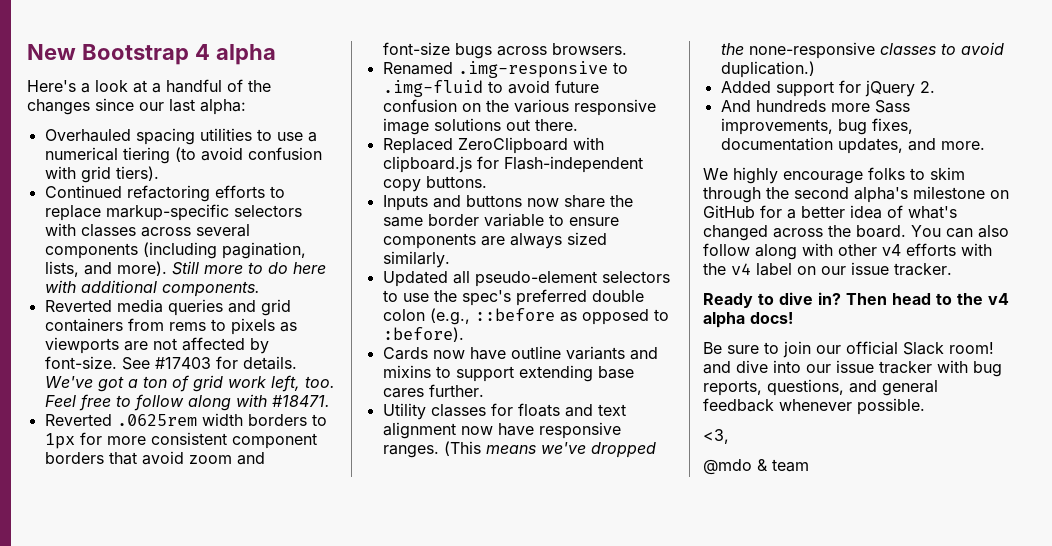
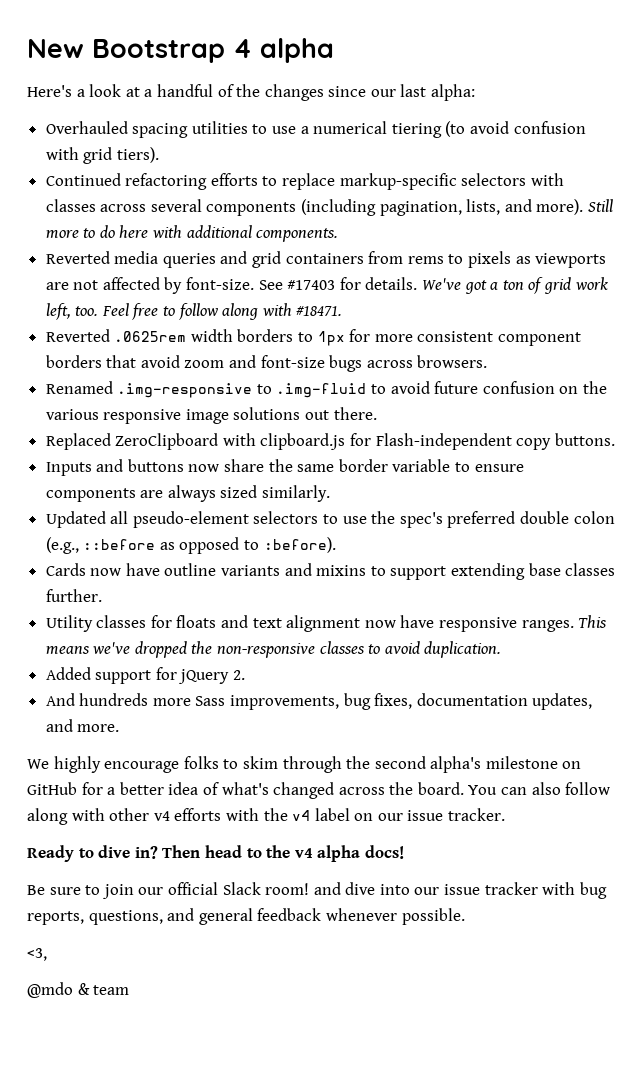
- Cards now have outline variants and mixins to support extending base cares further.
+ Cards now have outline variants and mixins to support extending base classes further.
- (This means we've dropped the none-responsive classes to avoid duplication.)
+ This means we've dropped the non-responsive classes to avoid duplication.

